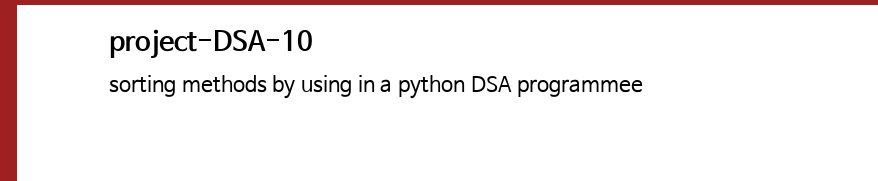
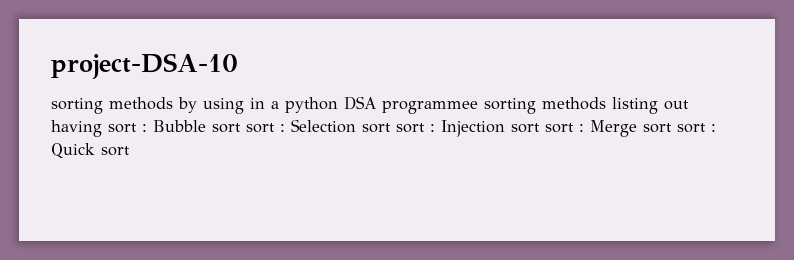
- sorting methods by using in a python DSA programmee
+ sorting methods by using in a python DSA programmee sorting methods listing out having sort : Bubble sort sort : Selection sort sort : Injection sort sort : Merge sort sort : Quick sort

